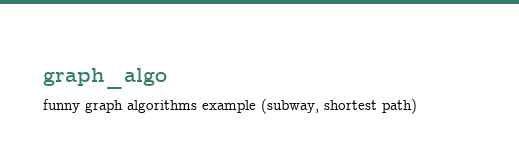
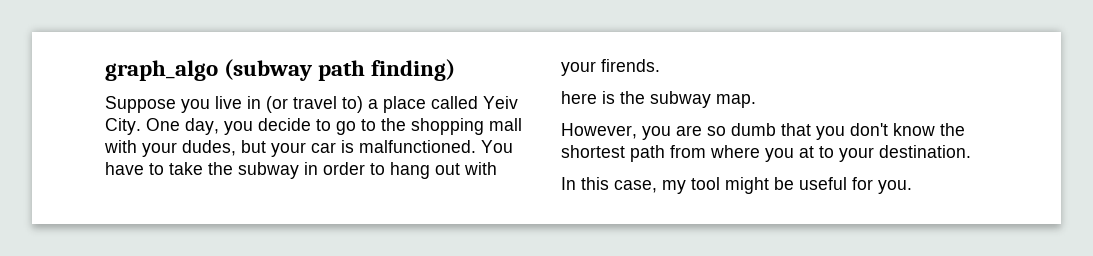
- graph_algo
- funny graph algorithms example (subway, shortest path)
+ graph_algo (subway path finding)
+ Suppose you live in (or travel to) a place called Yeiv City. One day, you decide to go to the shopping mall with your dudes, but your car is malfunctioned. You have to take the subway in order to hang out with your firends.
+ here is the subway map.
+ However, you are so dumb that you don't know the shortest path from where you at to your destination.
+ In this case, my tool might be useful for you.

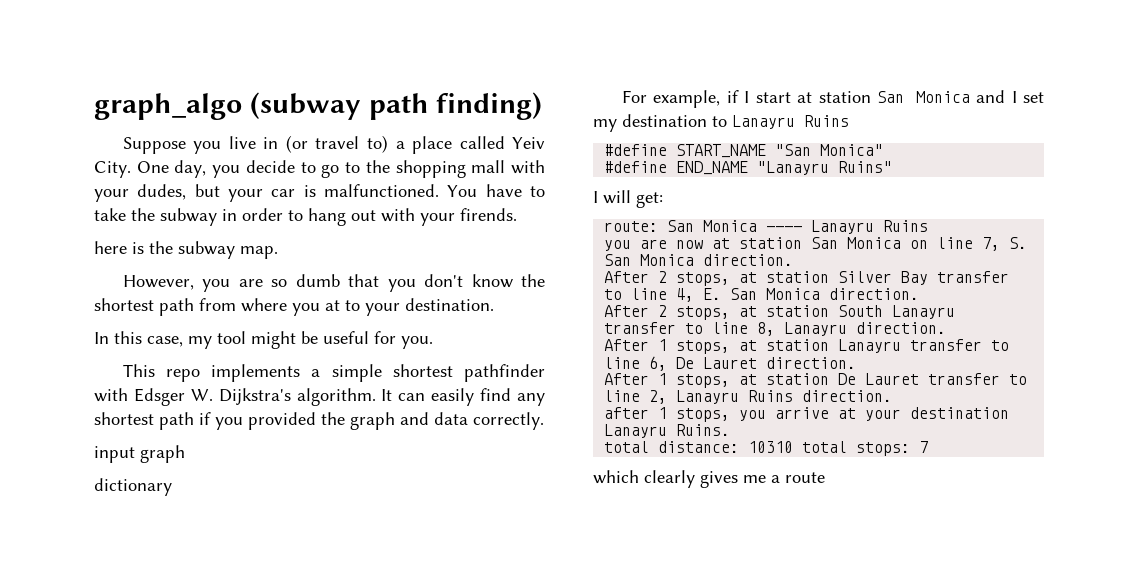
+ This repo implements a simple shortest pathfinder with Edsger W. Dijkstra's algorithm. It can easily find any shortest path if you provided the graph and data correctly.
+ input graph
+ dictionary
+ For example, if I start at station San Monica and I set my destination to Lanayru Ruins
+ #define START_NAME "San Monica"
+ #define END_NAME "Lanayru Ruins"
+ I will get:
+ route: San Monica ---- Lanayru Ruins
+ you are now at station San Monica on line 7, S. San Monica direction.
+ After 2 stops, at station Silver Bay transfer to line 4, E. San Monica direction.
+ After 2 stops, at station South Lanayru transfer to line 8, Lanayru direction.
+ After 1 stops, at station Lanayru transfer to line 6, De Lauret direction.
+ After 1 stops, at station De Lauret transfer to line 2, Lanayru Ruins direction.
+ after 1 stops, you arrive at your destination Lanayru Ruins.
+ total distance: 10310 total stops: 7
+ which clearly gives me a route

